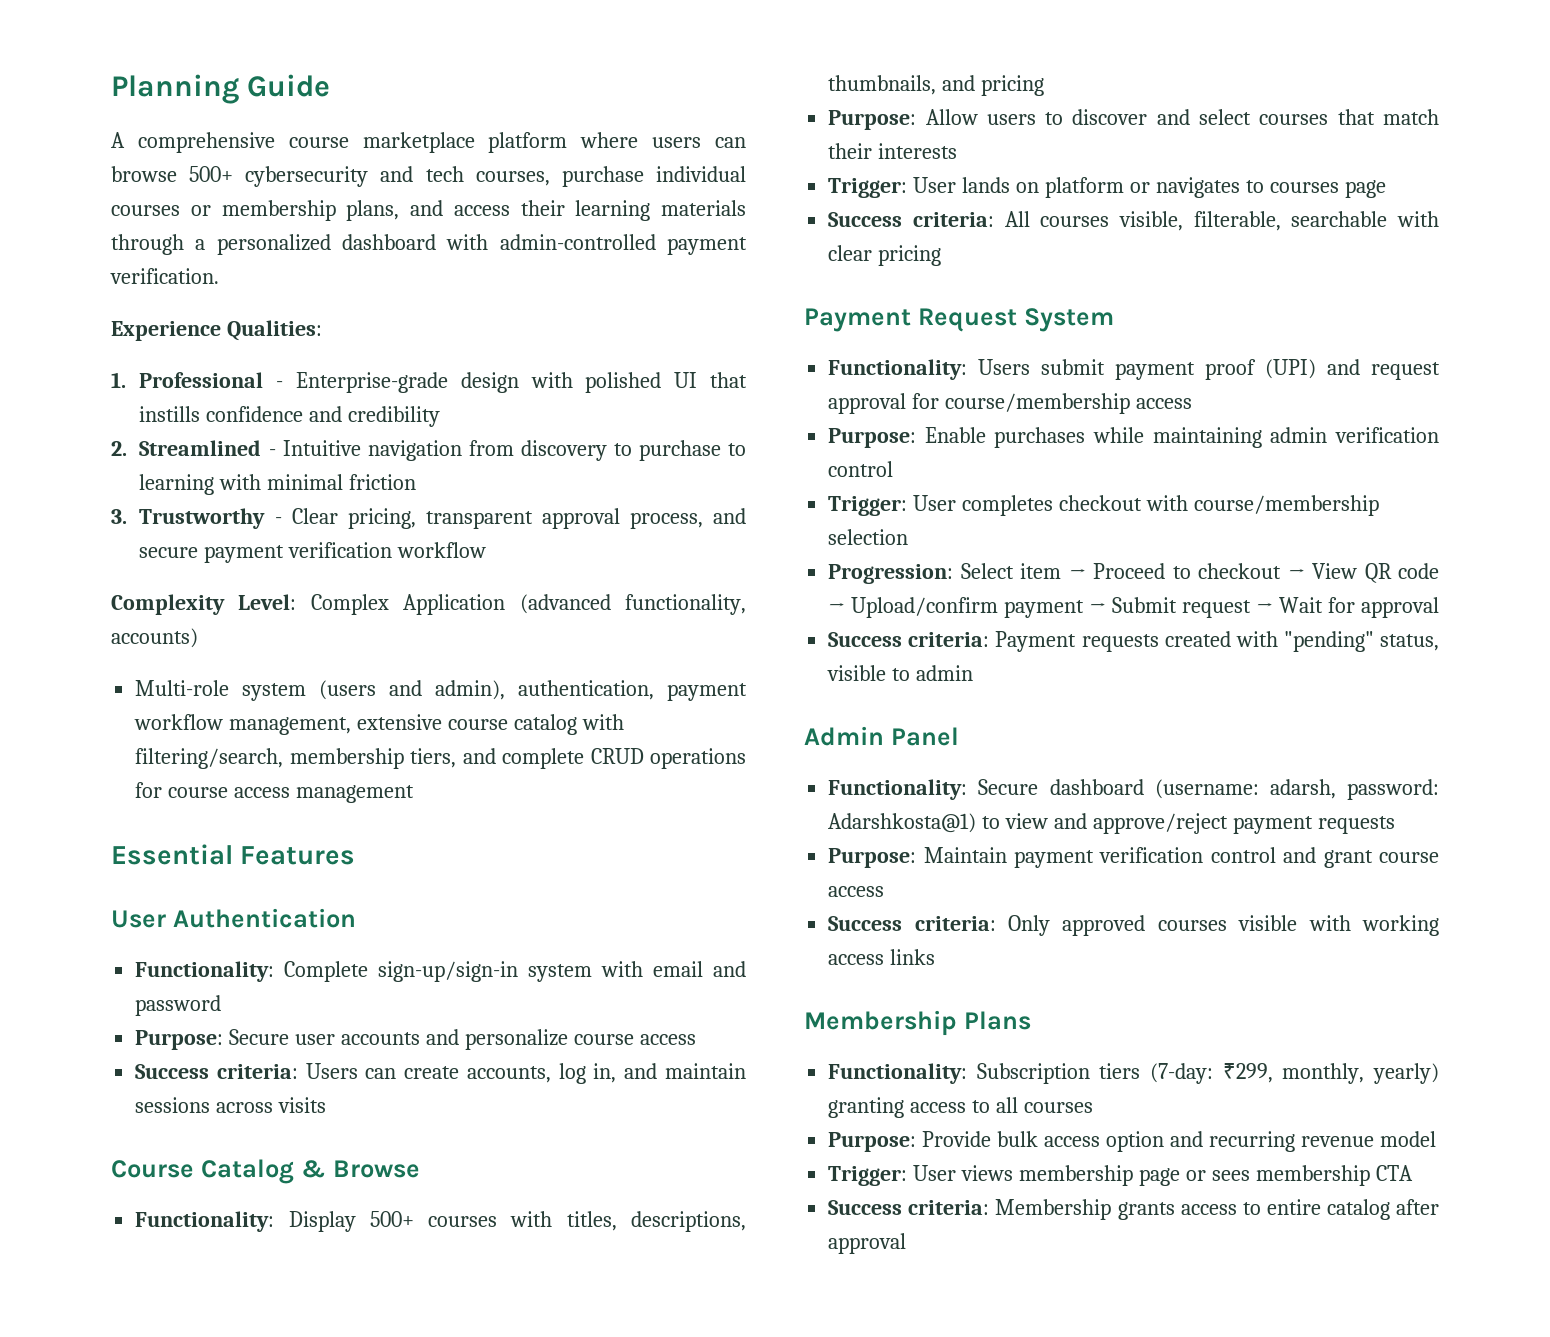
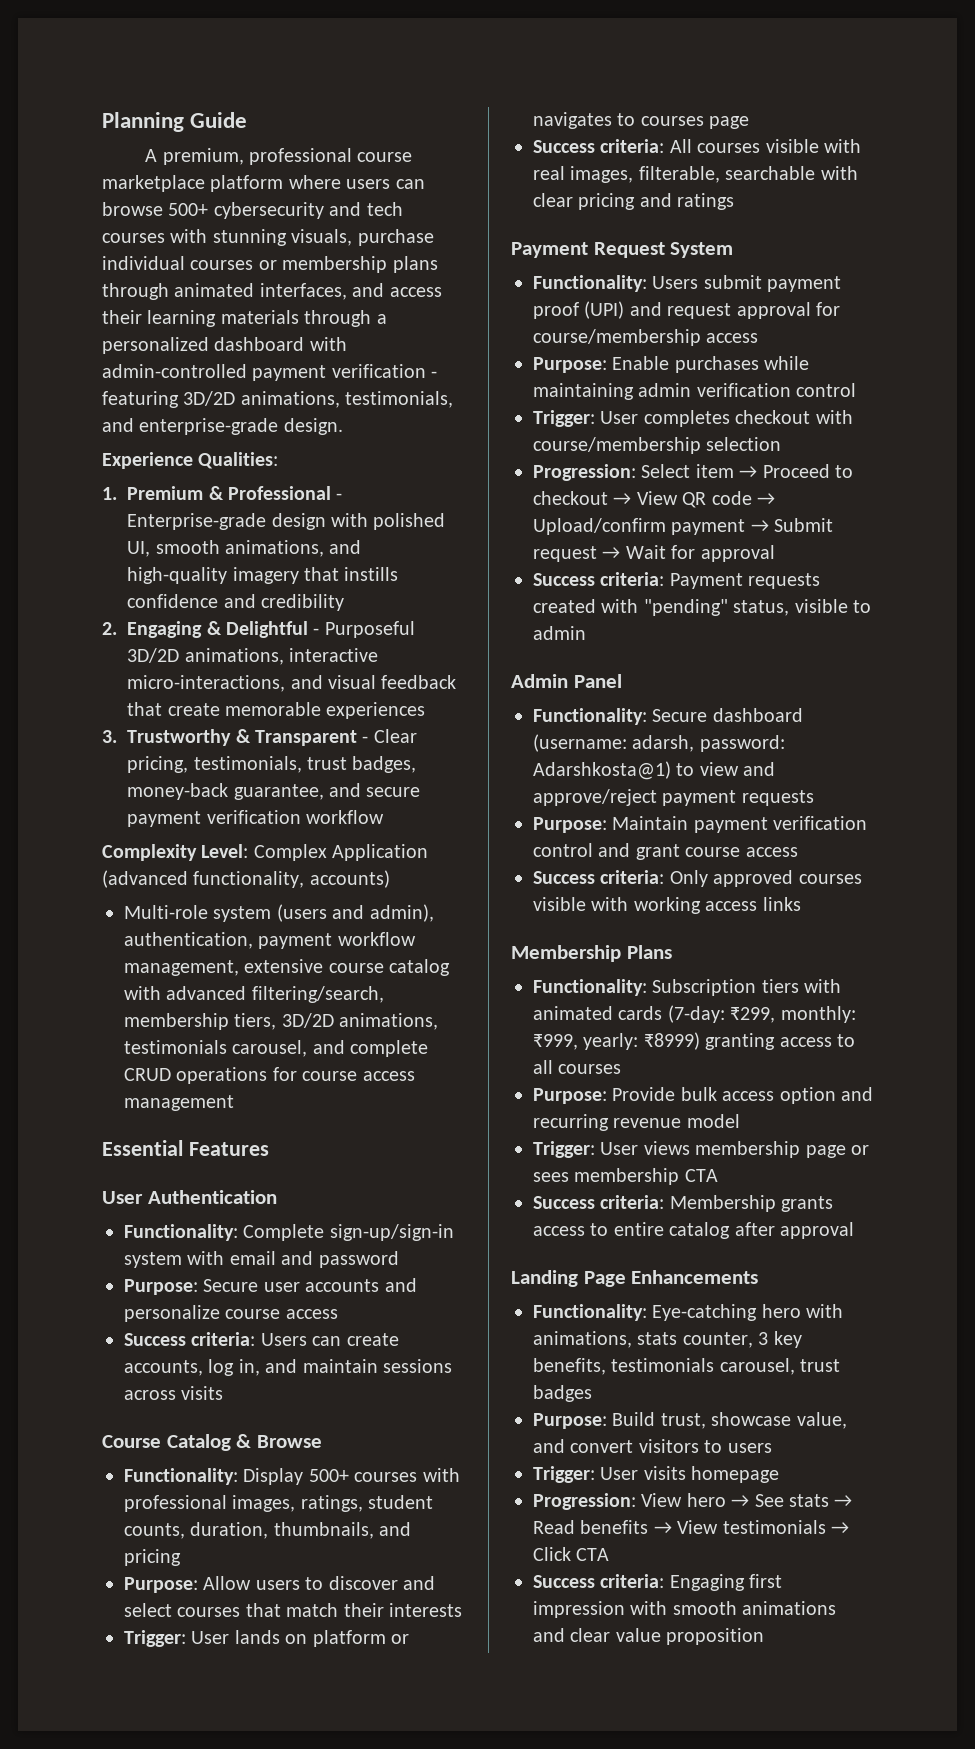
- A comprehensive course marketplace platform where users can browse 500+ cybersecurity and tech courses, purchase individual courses or membership plans, and access their learning materials through a personalized dashboard with admin-controlled payment verification.
+ A premium, professional course marketplace platform where users can browse 500+ cybersecurity and tech courses with stunning visuals, purchase individual courses or membership plans through animated interfaces, and access their learning materials through a personalized dashboard with admin-controlled payment verification - featuring 3D/2D animations, testimonials, and enterprise-grade design.
- 1. Professional - Enterprise-grade design with polished UI that instills confidence and credibility
+ 1. Premium & Professional - Enterprise-grade design with polished UI, smooth animations, and high-quality imagery that instills confidence and credibility
- 2. Streamlined - Intuitive navigation from discovery to purchase to learning with minimal friction
+ 2. Engaging & Delightful - Purposeful 3D/2D animations, interactive micro-interactions, and visual feedback that create memorable experiences
- 3. Trustworthy - Clear pricing, transparent approval process, and secure payment verification workflow
+ 3. Trustworthy & Transparent - Clear pricing, testimonials, trust badges, money-back guarantee, and secure payment verification workflow
- Multi-role system (users and admin), authentication, payment workflow management, extensive course catalog with filtering/search, membership tiers, and complete CRUD operations for course access management
+ Multi-role system (users and admin), authentication, payment workflow management, extensive course catalog with advanced filtering/search, membership tiers, 3D/2D animations, testimonials carousel, and complete CRUD operations for course access management
- Functionality: Display 500+ courses with titles, descriptions, thumbnails, and pricing
+ Functionality: Display 500+ courses with professional images, ratings, student counts, duration, thumbnails, and pricing
- Success criteria: All courses visible, filterable, searchable with clear pricing
+ Success criteria: All courses visible with real images, filterable, searchable with clear pricing and ratings
- Functionality: Subscription tiers (7-day: ₹299, monthly, yearly) granting access to all courses
+ Functionality: Subscription tiers with animated cards (7-day: ₹299, monthly: ₹999, yearly: ₹8999) granting access to all courses
+ Landing Page Enhancements
+ Functionality: Eye-catching hero with animations, stats counter, 3 key benefits, testimonials carousel, trust badges
+ Purpose: Build trust, showcase value, and convert visitors to users
+ Trigger: User visits homepage
+ Progression: View hero → See stats → Read benefits → View testimonials → Click CTA
+ Success criteria: Engaging first impression with smooth animations and clear value proposition

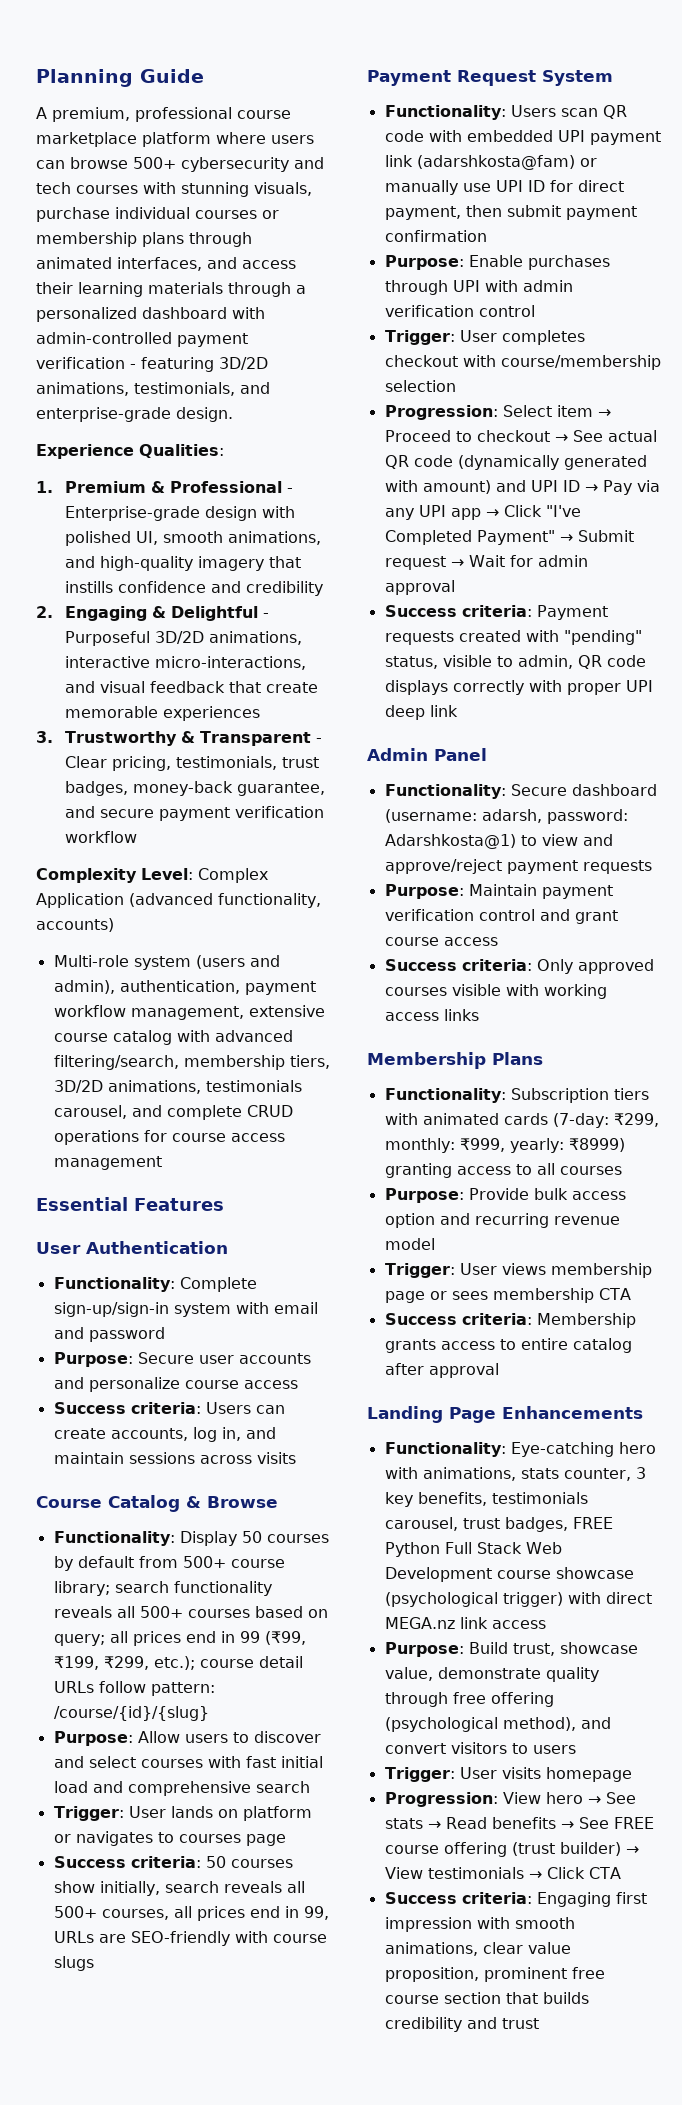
- Functionality: Display 500+ courses with professional images, ratings, student counts, duration, thumbnails, and pricing
+ Functionality: Display 50 courses by default from 500+ course library; search functionality reveals all 500+ courses based on query; all prices end in 99 (₹99, ₹199, ₹299, etc.); course detail URLs follow pattern: /course/{id}/{slug}
- Purpose: Allow users to discover and select courses that match their interests
+ Purpose: Allow users to discover and select courses with fast initial load and comprehensive search
- Success criteria: All courses visible with real images, filterable, searchable with clear pricing and ratings
+ Success criteria: 50 courses show initially, search reveals all 500+ courses, all prices end in 99, URLs are SEO-friendly with course slugs
- Functionality: Users submit payment proof (UPI) and request approval for course/membership access
+ Functionality: Users scan QR code with embedded UPI payment link (adarshkosta@fam) or manually use UPI ID for direct payment, then submit payment confirmation
- Purpose: Enable purchases while maintaining admin verification control
+ Purpose: Enable purchases through UPI with admin verification control
- Progression: Select item → Proceed to checkout → View QR code → Upload/confirm payment → Submit request → Wait for approval
+ Progression: Select item → Proceed to checkout → See actual QR code (dynamically generated with amount) and UPI ID → Pay via any UPI app → Click "I've Completed Payment" → Submit request → Wait for admin approval
- Success criteria: Payment requests created with "pending" status, visible to admin
+ Success criteria: Payment requests created with "pending" status, visible to admin, QR code displays correctly with proper UPI deep link
- Functionality: Eye-catching hero with animations, stats counter, 3 key benefits, testimonials carousel, trust badges
+ Functionality: Eye-catching hero with animations, stats counter, 3 key benefits, testimonials carousel, trust badges, FREE Python Full Stack Web Development course showcase (psychological trigger) with direct MEGA.nz link access
- Purpose: Build trust, showcase value, and convert visitors to users
+ Purpose: Build trust, showcase value, demonstrate quality through free offering (psychological method), and convert visitors to users
- Progression: View hero → See stats → Read benefits → View testimonials → Click CTA
+ Progression: View hero → See stats → Read benefits → See FREE course offering (trust builder) → View testimonials → Click CTA
- Success criteria: Engaging first impression with smooth animations and clear value proposition
+ Success criteria: Engaging first impression with smooth animations, clear value proposition, prominent free course section that builds credibility and trust

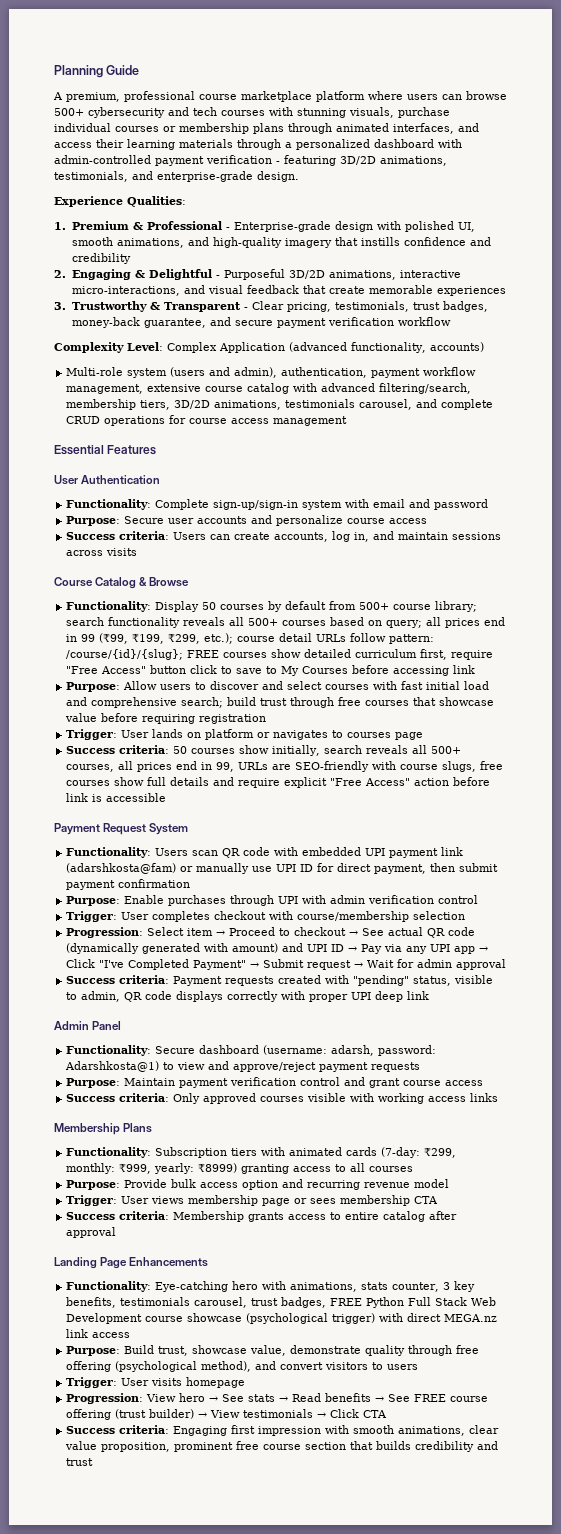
- Functionality: Display 50 courses by default from 500+ course library; search functionality reveals all 500+ courses based on query; all prices end in 99 (₹99, ₹199, ₹299, etc.); course detail URLs follow pattern: /course/{id}/{slug}
+ Functionality: Display 50 courses by default from 500+ course library; search functionality reveals all 500+ courses based on query; all prices end in 99 (₹99, ₹199, ₹299, etc.); course detail URLs follow pattern: /course/{id}/{slug}; FREE courses show detailed curriculum first, require "Free Access" button click to save to My Courses before accessing link
- Purpose: Allow users to discover and select courses with fast initial load and comprehensive search
+ Purpose: Allow users to discover and select courses with fast initial load and comprehensive search; build trust through free courses that showcase value before requiring registration
- Success criteria: 50 courses show initially, search reveals all 500+ courses, all prices end in 99, URLs are SEO-friendly with course slugs
+ Success criteria: 50 courses show initially, search reveals all 500+ courses, all prices end in 99, URLs are SEO-friendly with course slugs, free courses show full details and require explicit "Free Access" action before link is accessible

